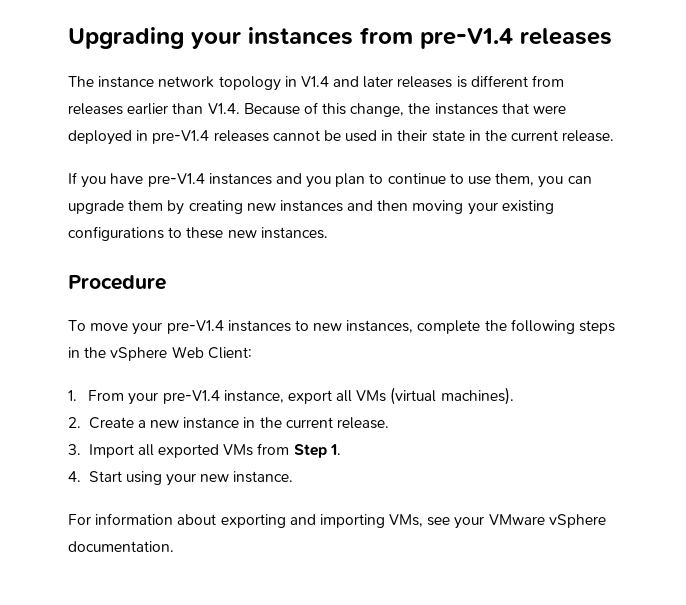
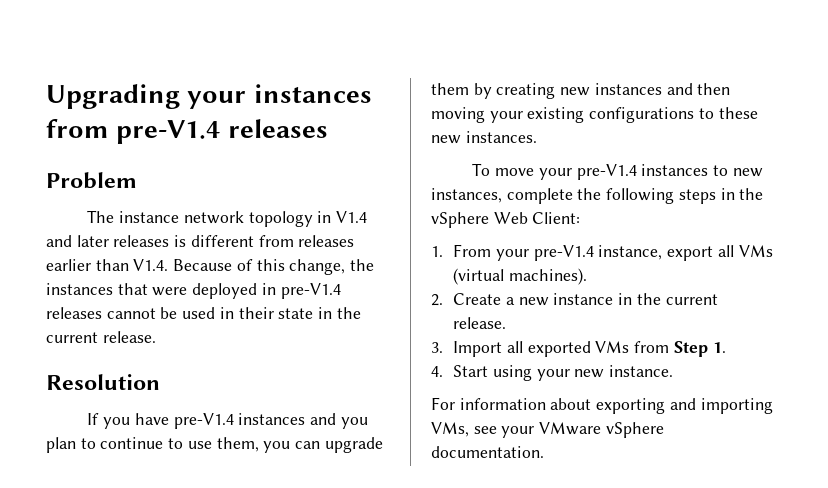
+ Problem
+ Resolution
- Procedure

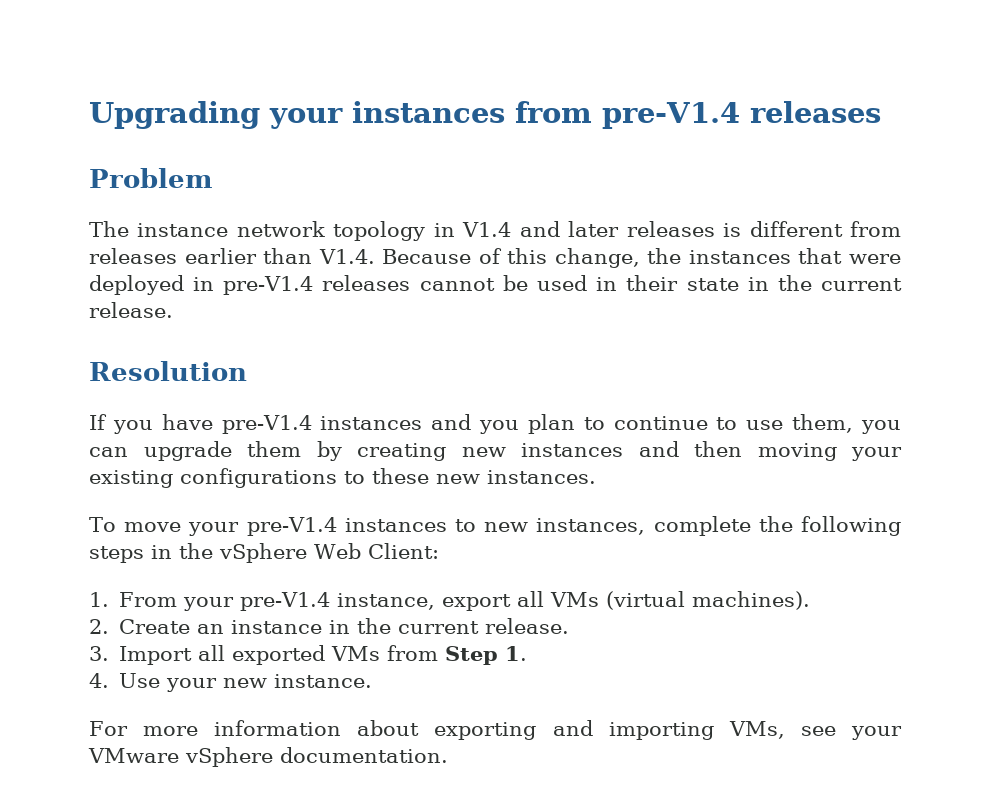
- 2. Create a new instance in the current release.
+ 2. Create an instance in the current release.
- 4. Start using your new instance.
+ 4. Use your new instance.
- For information about exporting and importing VMs, see your VMware vSphere documentation.
+ For more information about exporting and importing VMs, see your VMware vSphere documentation.

